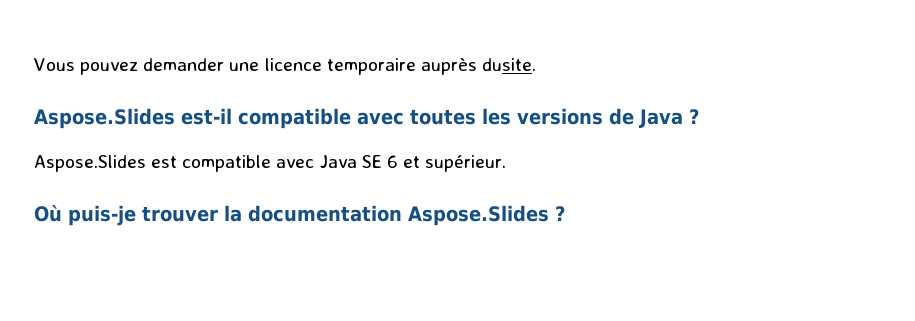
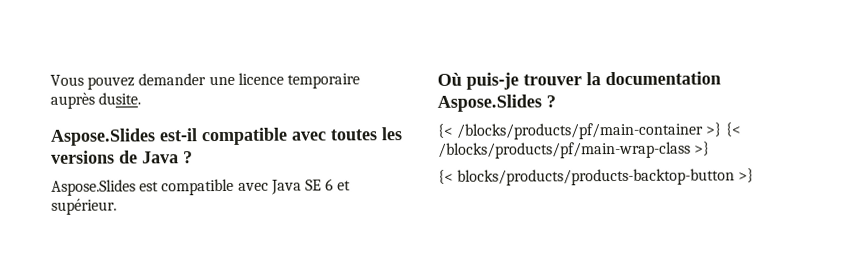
+ {< /blocks/products/pf/main-container >} {< /blocks/products/pf/main-wrap-class >}
+ {< blocks/products/products-backtop-button >}

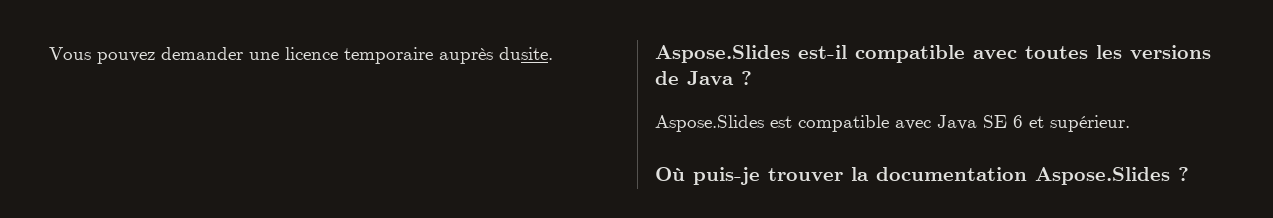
- {< /blocks/products/pf/main-container >} {< /blocks/products/pf/main-wrap-class >}
- {< blocks/products/products-backtop-button >}

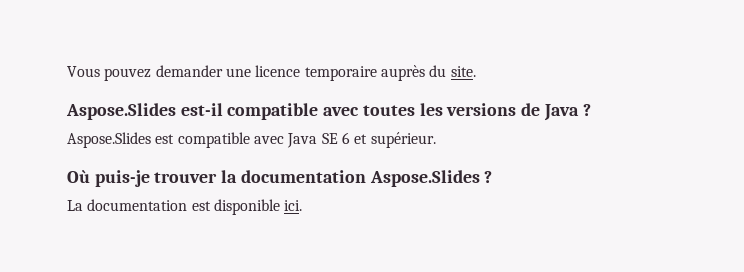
- Vous pouvez demander une licence temporaire auprès dusite.
+ Vous pouvez demander une licence temporaire auprès du site.
+ La documentation est disponible ici.

